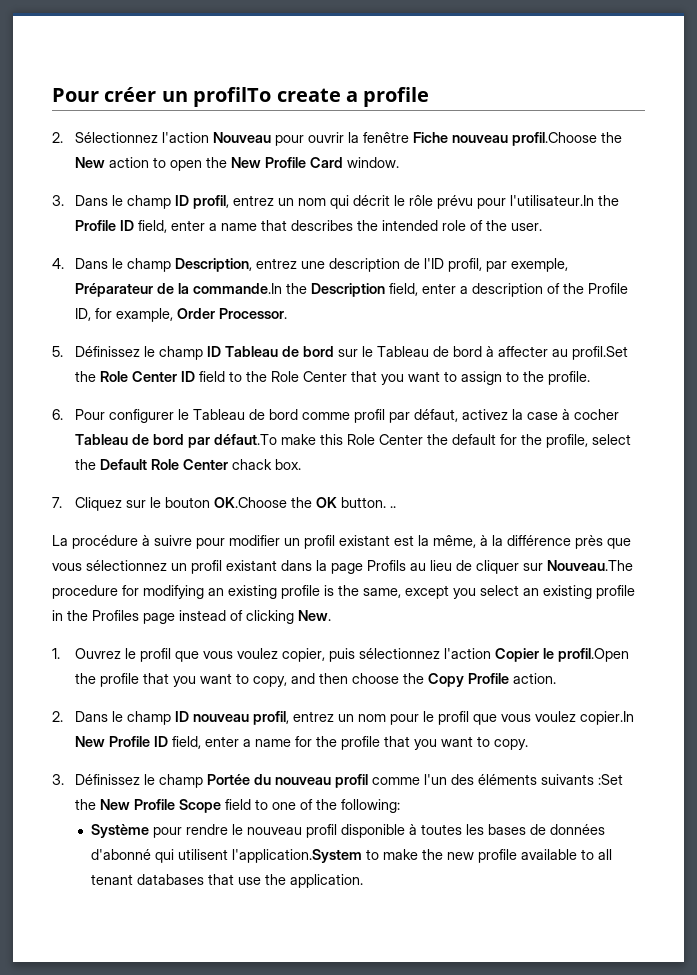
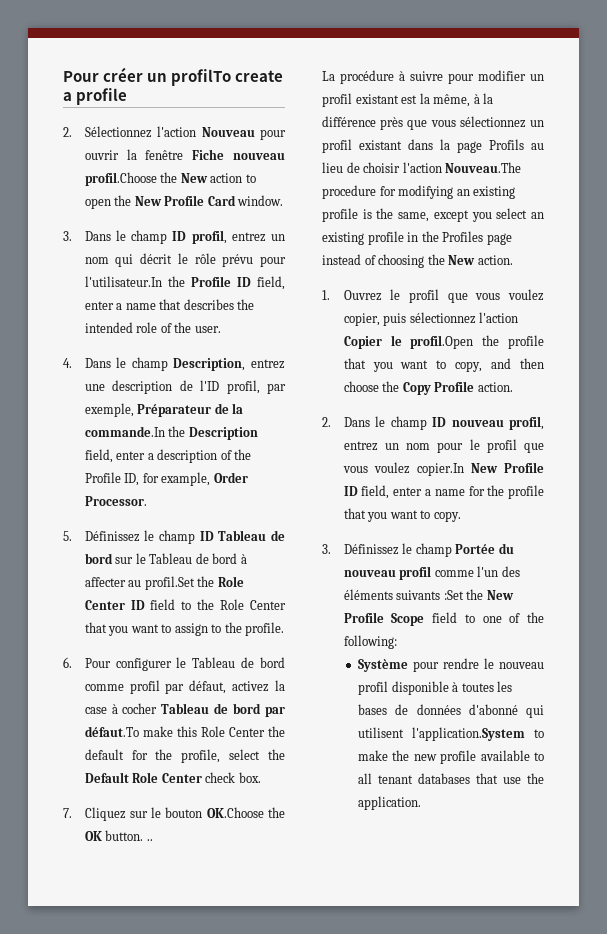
- 6. Pour configurer le Tableau de bord comme profil par défaut, activez la case à cocher Tableau de bord par défaut.To make this Role Center the default for the profile, select the Default Role Center chack box.
+ 6. Pour configurer le Tableau de bord comme profil par défaut, activez la case à cocher Tableau de bord par défaut.To make this Role Center the default for the profile, select the Default Role Center check box.
- La procédure à suivre pour modifier un profil existant est la même, à la différence près que vous sélectionnez un profil existant dans la page Profils au lieu de cliquer sur Nouveau.The procedure for modifying an existing profile is the same, except you select an existing profile in the Profiles page instead of clicking New.
+ La procédure à suivre pour modifier un profil existant est la même, à la différence près que vous sélectionnez un profil existant dans la page Profils au lieu de choisir l'action Nouveau.The procedure for modifying an existing profile is the same, except you select an existing profile in the Profiles page instead of choosing the New action.

